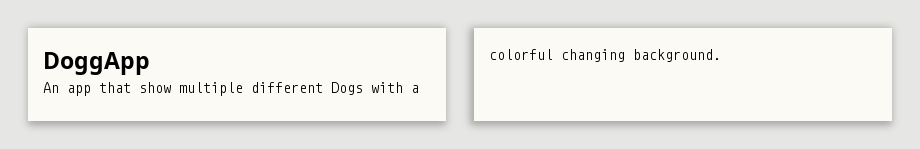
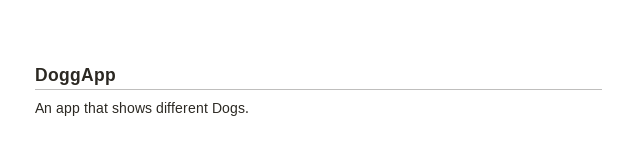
- An app that show multiple different Dogs with a colorful changing background.
+ An app that shows different Dogs.

